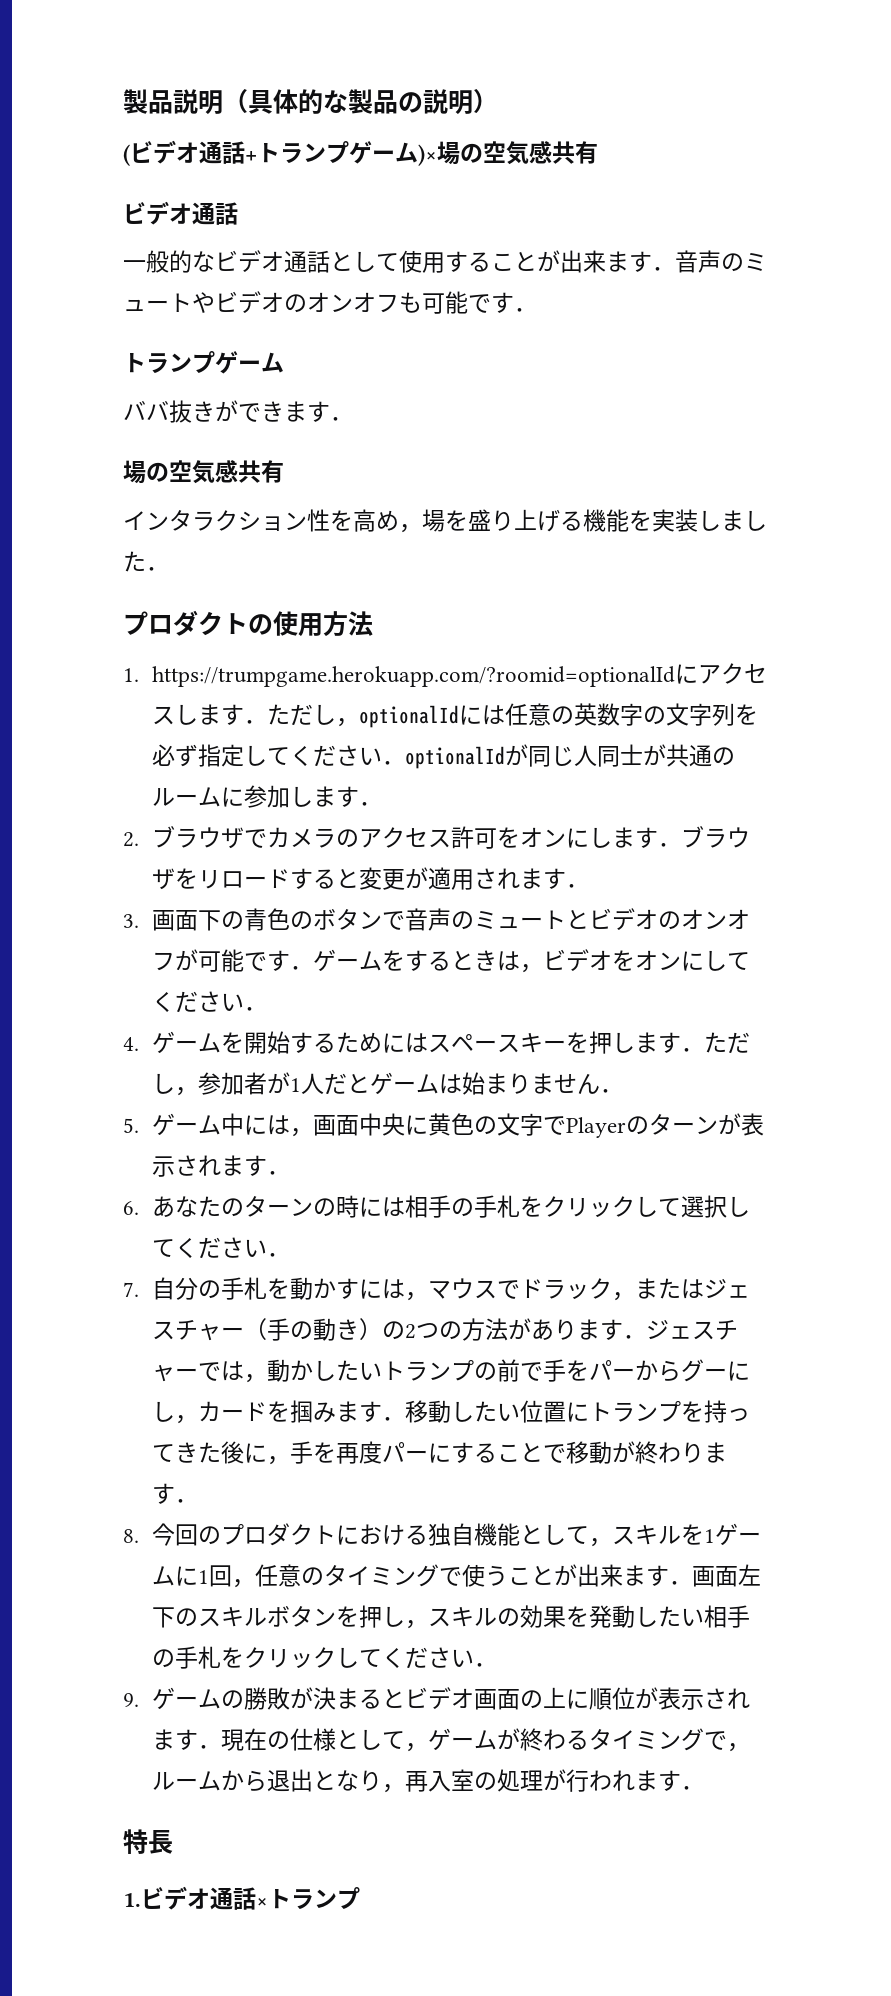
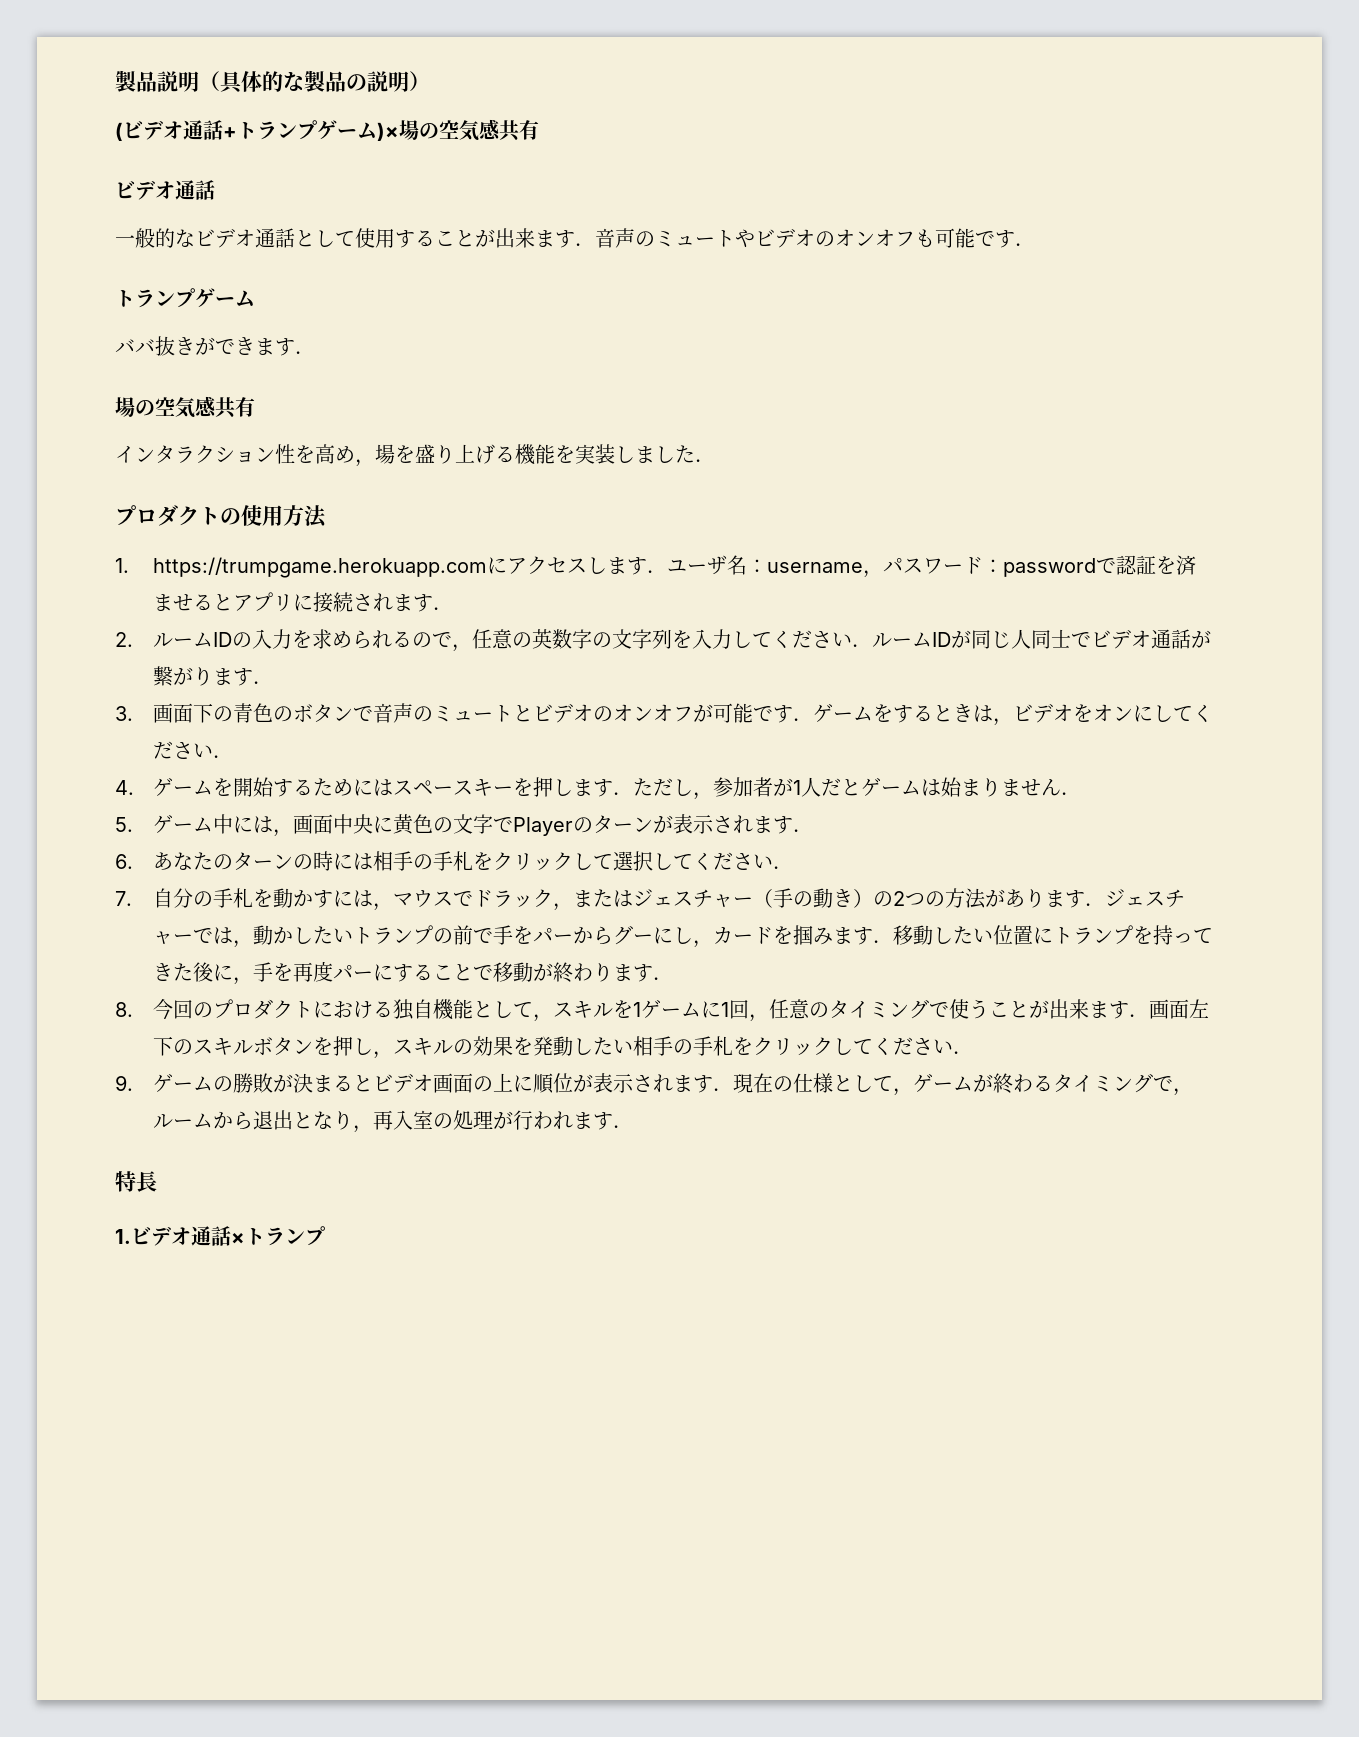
- 1. https://trumpgame.herokuapp.com/?roomid=optionalIdにアクセスします．ただし，optionalIdには任意の英数字の文字列を必ず指定してください．optionalIdが同じ人同士が共通のルームに参加します．
- 2.ブラウザでカメラのアクセス許可をオンにします．ブラウザをリロードすると変更が適用されます．
+ 1. https://trumpgame.herokuapp.comにアクセスします．ユーザ名：username，パスワード：passwordで認証を済ませるとアプリに接続されます．
+ 2.ルームIDの入力を求められるので，任意の英数字の文字列を入力してください．ルームIDが同じ人同士でビデオ通話が繋がります．

